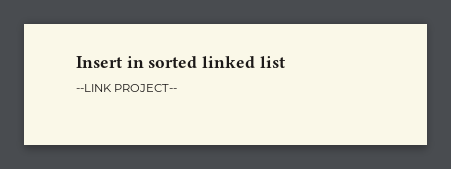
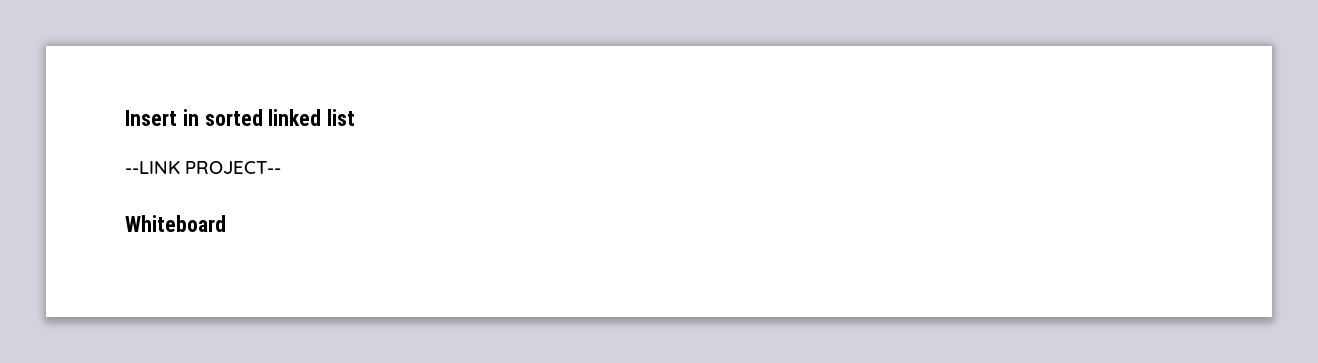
+ Whiteboard

